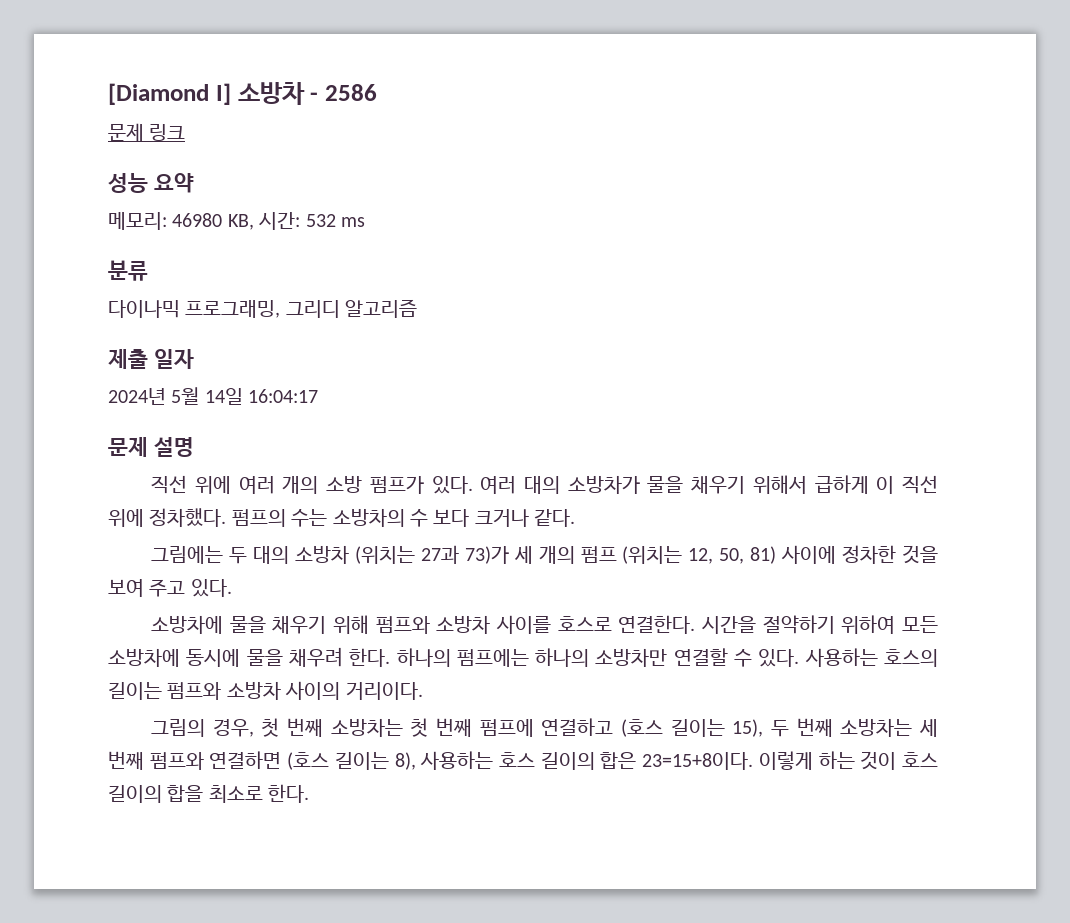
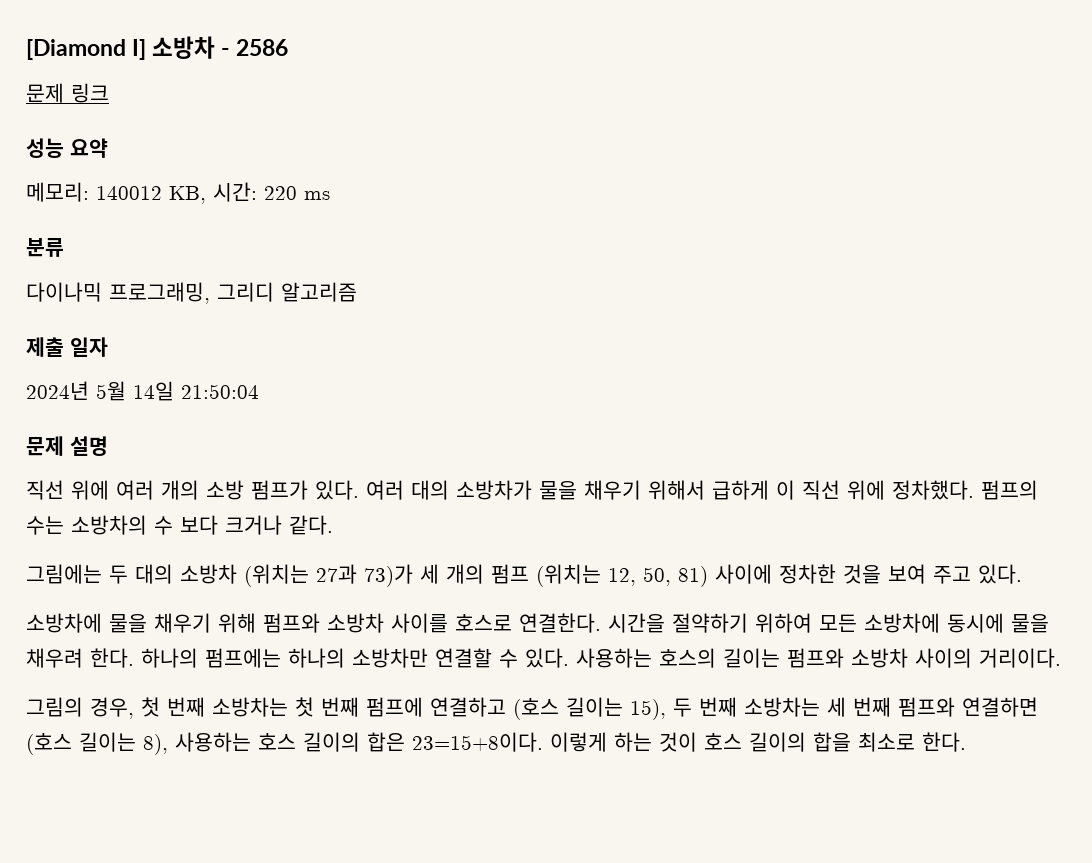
- 메모리: 46980 KB, 시간: 532 ms
+ 메모리: 140012 KB, 시간: 220 ms
- 2024년 5월 14일 16:04:17
+ 2024년 5월 14일 21:50:04

